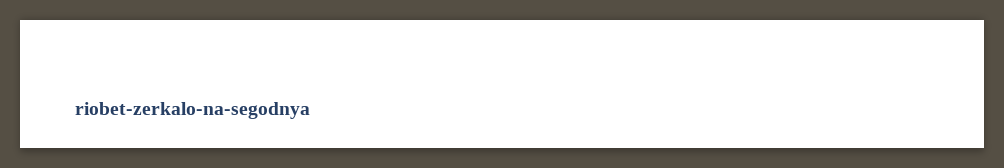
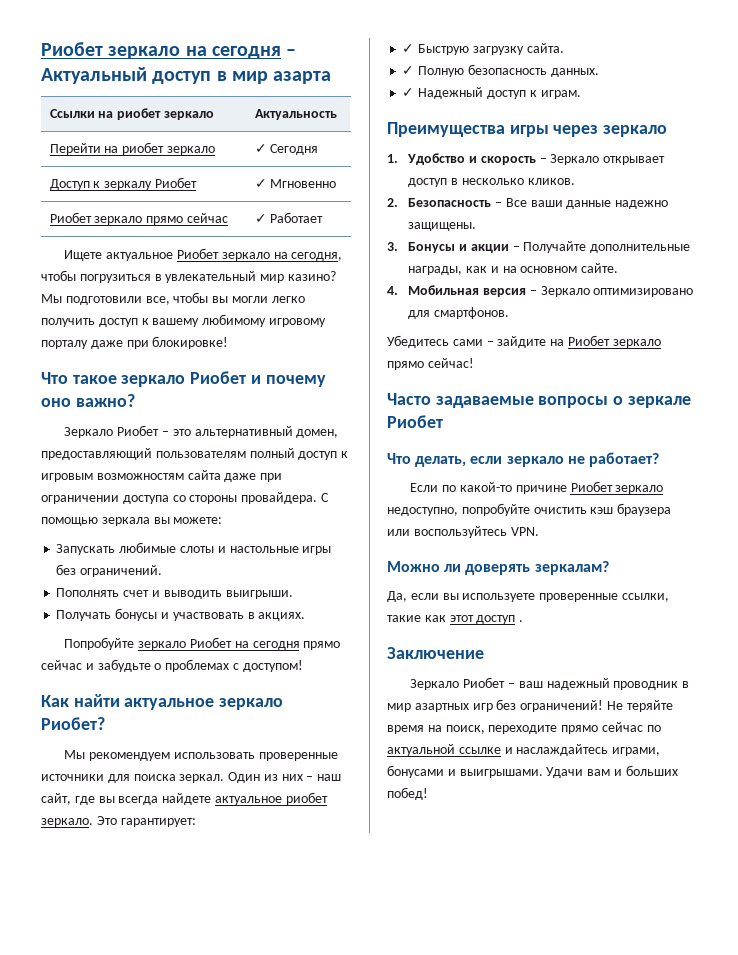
- riobet-zerkalo-na-segodnya
+ Риобет зеркало на сегодня – Актуальный доступ в мир азарта
+ Ссылки на риобет зеркало | Актуальность
+ Перейти на риобет зеркало | ✓ Сегодня
+ Доступ к зеркалу Риобет | ✓ Мгновенно
+ Риобет зеркало прямо сейчас | ✓ Работает
+ Ищете актуальное Риобет зеркало на сегодня, чтобы погрузиться в увлекательный мир казино? Мы подготовили все, чтобы вы могли легко получить доступ к вашему любимому игровому порталу даже при блокировке!
+ Что такое зеркало Риобет и почему оно важно?
+ Зеркало Риобет – это альтернативный домен, предоставляющий пользователям полный доступ к игровым возможностям сайта даже при ограничении доступа со стороны провайдера. С помощью зеркала вы можете:
+ Запускать любимые слоты и настольные игры без ограничений.
+ Пополнять счет и выводить выигрыши.
+ Получать бонусы и участвовать в акциях.
+ Попробуйте зеркало Риобет на сегодня прямо сейчас и забудьте о проблемах с доступом!
+ Как найти актуальное зеркало Риобет?
+ Мы рекомендуем использовать проверенные источники для поиска зеркал. Один из них – наш сайт, где вы всегда найдете актуальное риобет зеркало. Это гарантирует:
+ ✓ Быструю загрузку сайта.
+ ✓ Полную безопасность данных.
+ ✓ Надежный доступ к играм.
+ Преимущества игры через зеркало
+ 1. Удобство и скорость – Зеркало открывает доступ в несколько кликов.
+ 2. Безопасность – Все ваши данные надежно защищены.
+ 3. Бонусы и акции – Получайте дополнительные награды, как и на основном сайте.
+ 4. Мобильная версия – Зеркало оптимизировано для смартфонов.
+ Убедитесь сами – зайдите на Риобет зеркало прямо сейчас!
+ Часто задаваемые вопросы о зеркале Риобет
+ Что делать, если зеркало не работает?
+ Если по какой-то причине Риобет зеркало недоступно, попробуйте очистить кэш браузера или воспользуйтесь VPN.
+ Можно ли доверять зеркалам?
+ Да, если вы используете проверенные ссылки, такие как этот доступ .
+ Заключение
+ Зеркало Риобет – ваш надежный проводник в мир азартных игр без ограничений! Не теряйте время на поиск, переходите прямо сейчас по актуальной ссылке и наслаждайтесь играми, бонусами и выигрышами. Удачи вам и больших побед!

